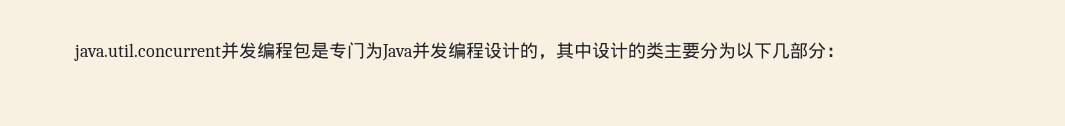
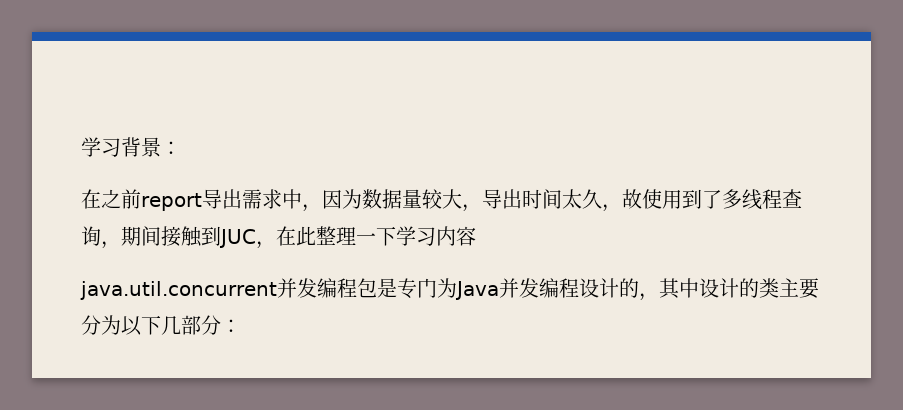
+ 学习背景：
+ 在之前report导出需求中，因为数据量较大，导出时间太久，故使用到了多线程查询，期间接触到JUC，在此整理一下学习内容

